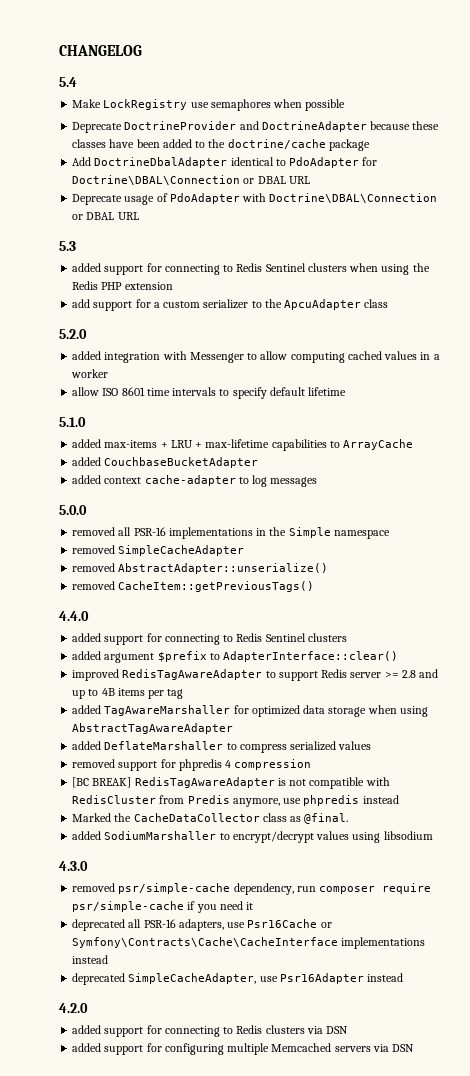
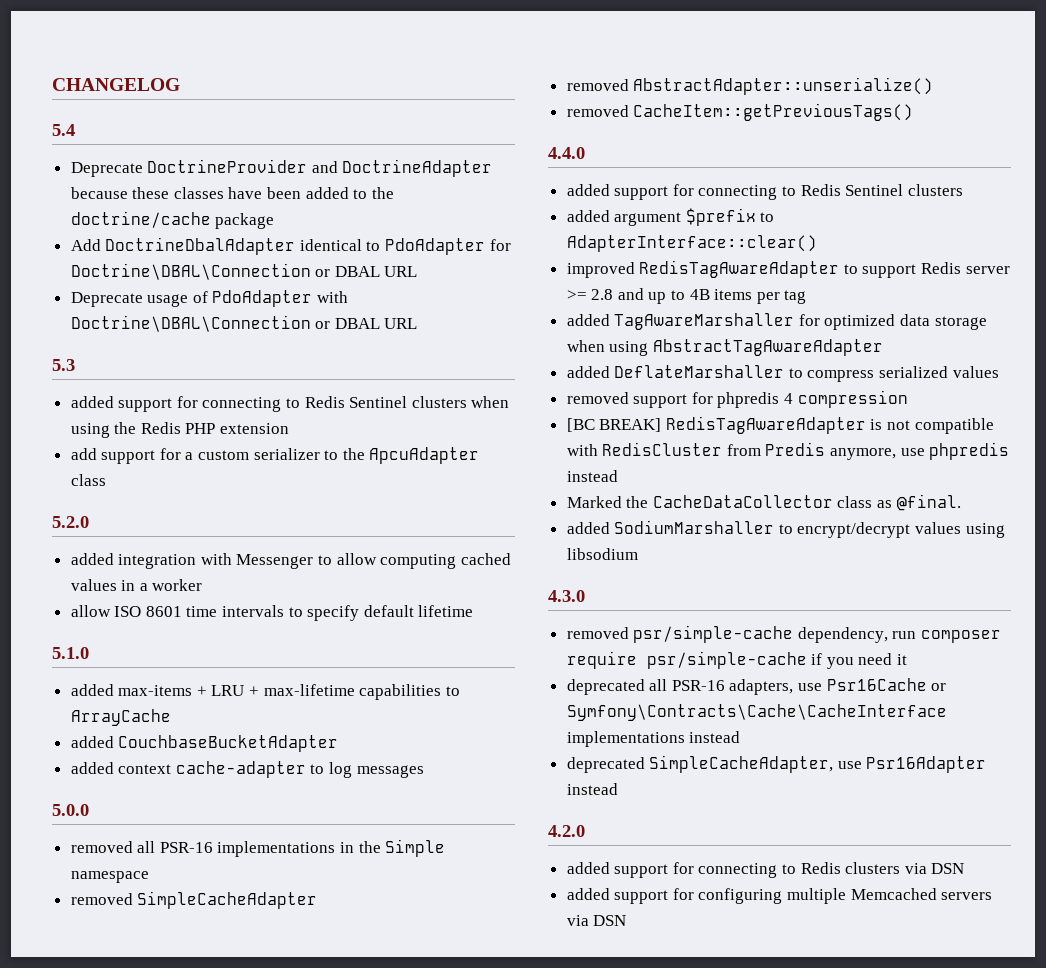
- Make LockRegistry use semaphores when possible

